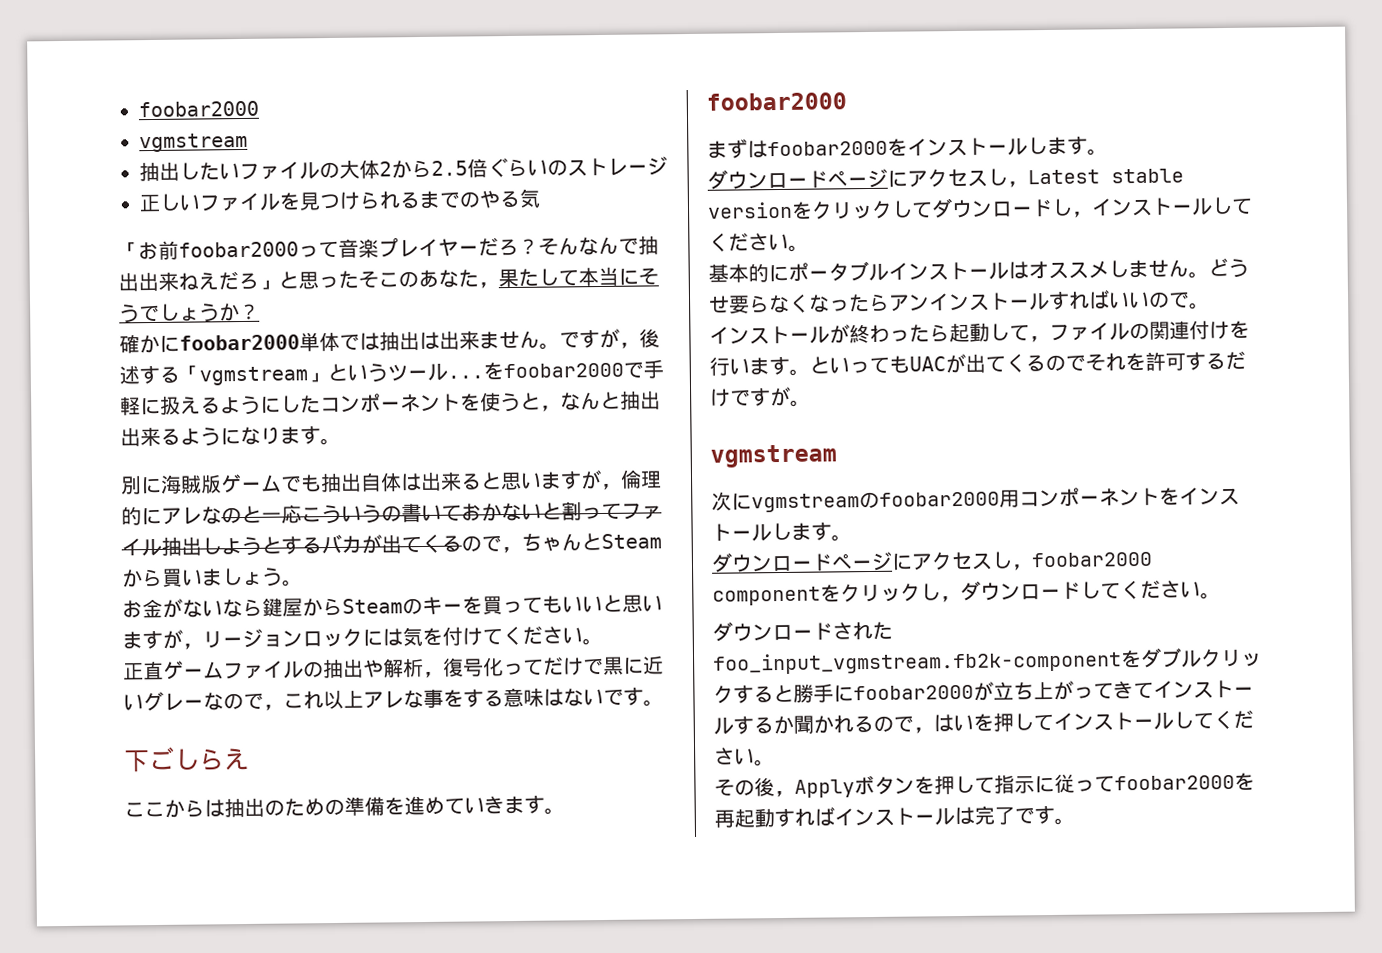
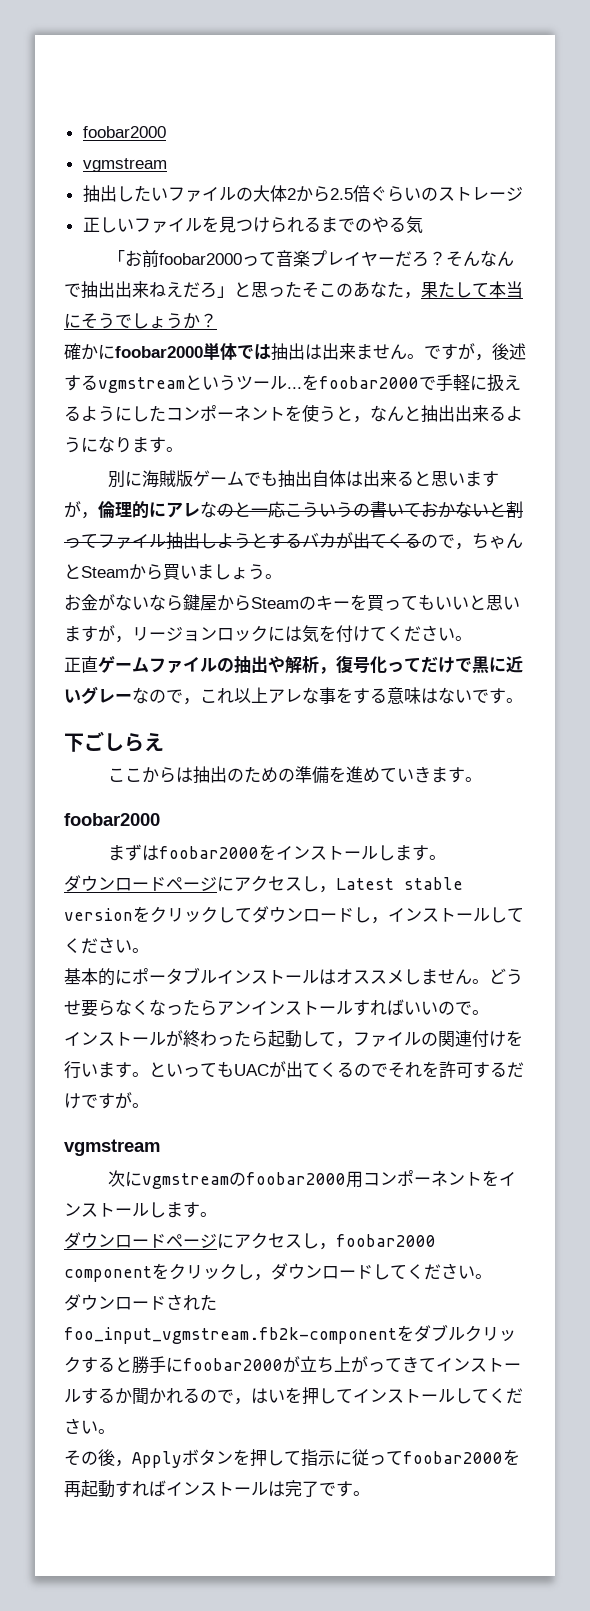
- ですが，後述する「vgmstream」というツール...
+ ですが，後述するvgmstreamというツール...

